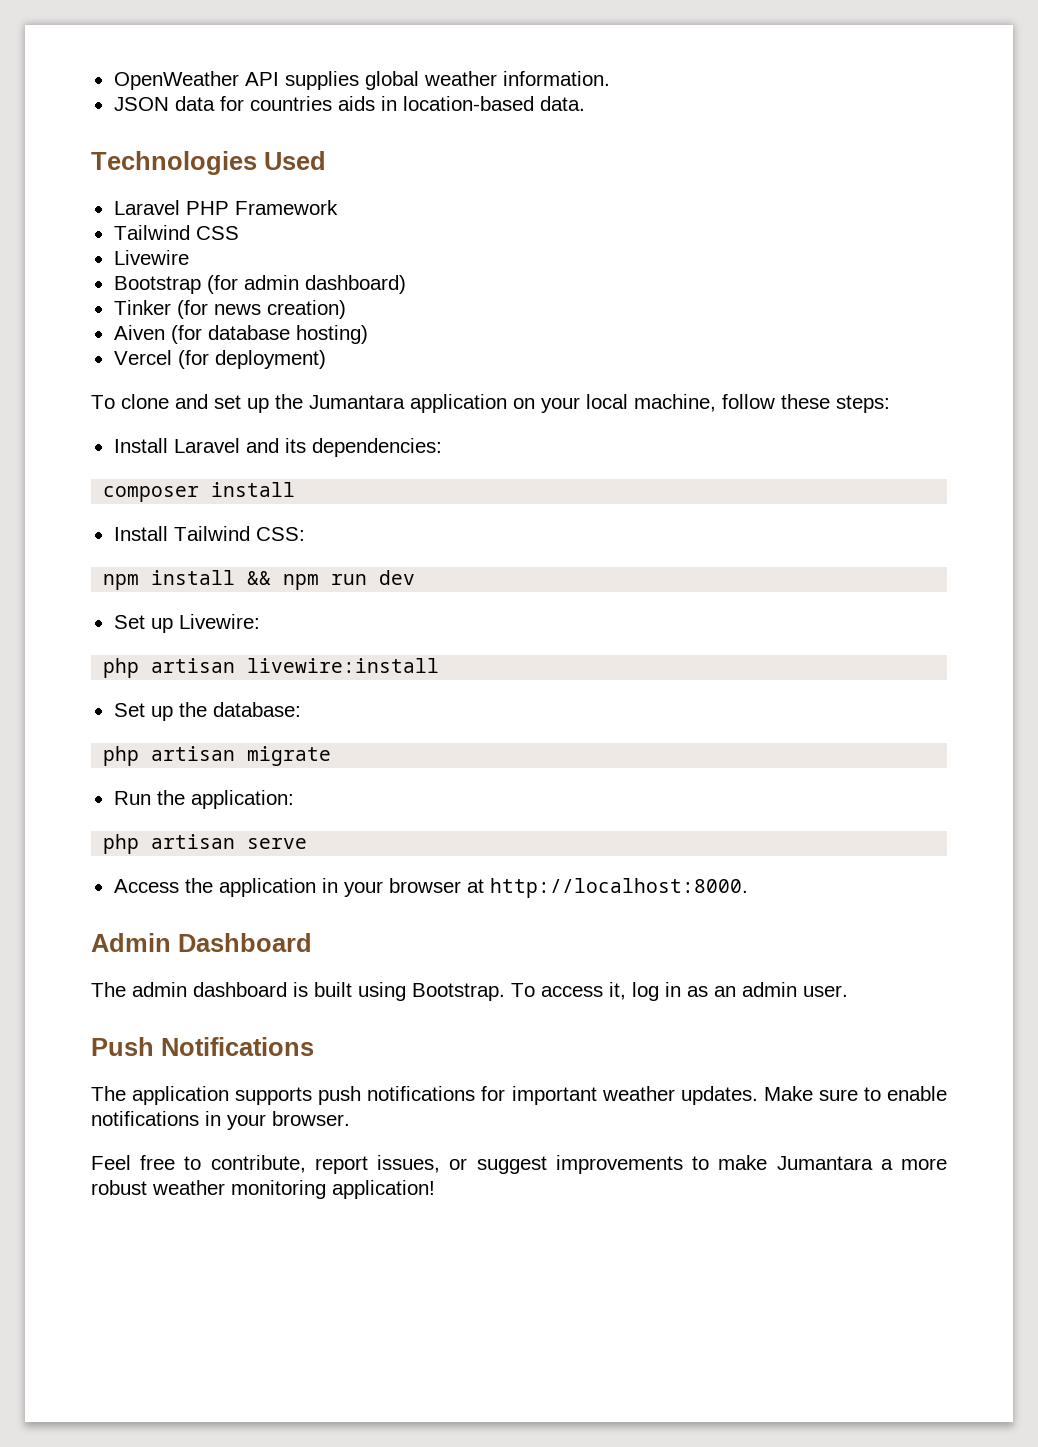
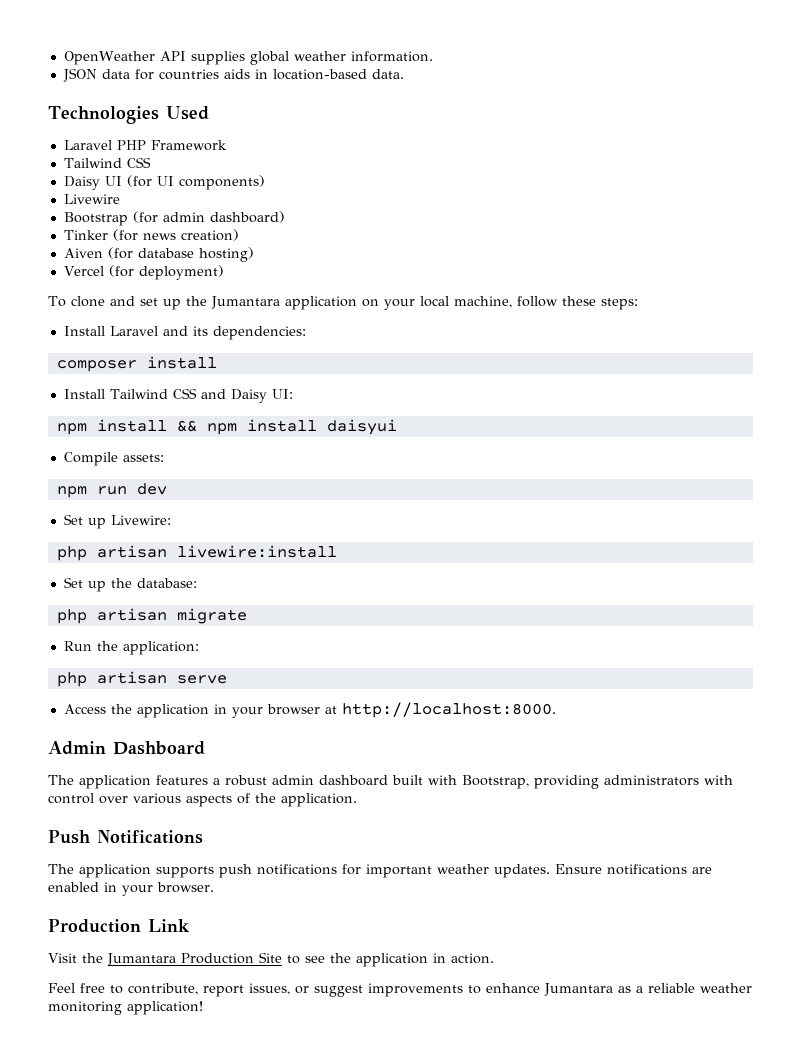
+ Daisy UI (for UI components)
- Install Tailwind CSS:
+ Install Tailwind CSS and Daisy UI:
- npm install && npm run dev
+ npm install && npm install daisyui
+ Compile assets:
+ npm run dev
- The admin dashboard is built using Bootstrap. To access it, log in as an admin user.
+ The application features a robust admin dashboard built with Bootstrap, providing administrators with control over various aspects of the application.
- Make sure to enable notifications in your browser.
+ Ensure notifications are enabled in your browser.
+ Production Link
+ Visit the Jumantara Production Site to see the application in action.
- Feel free to contribute, report issues, or suggest improvements to make Jumantara a more robust weather monitoring application!
+ Feel free to contribute, report issues, or suggest improvements to enhance Jumantara as a reliable weather monitoring application!

